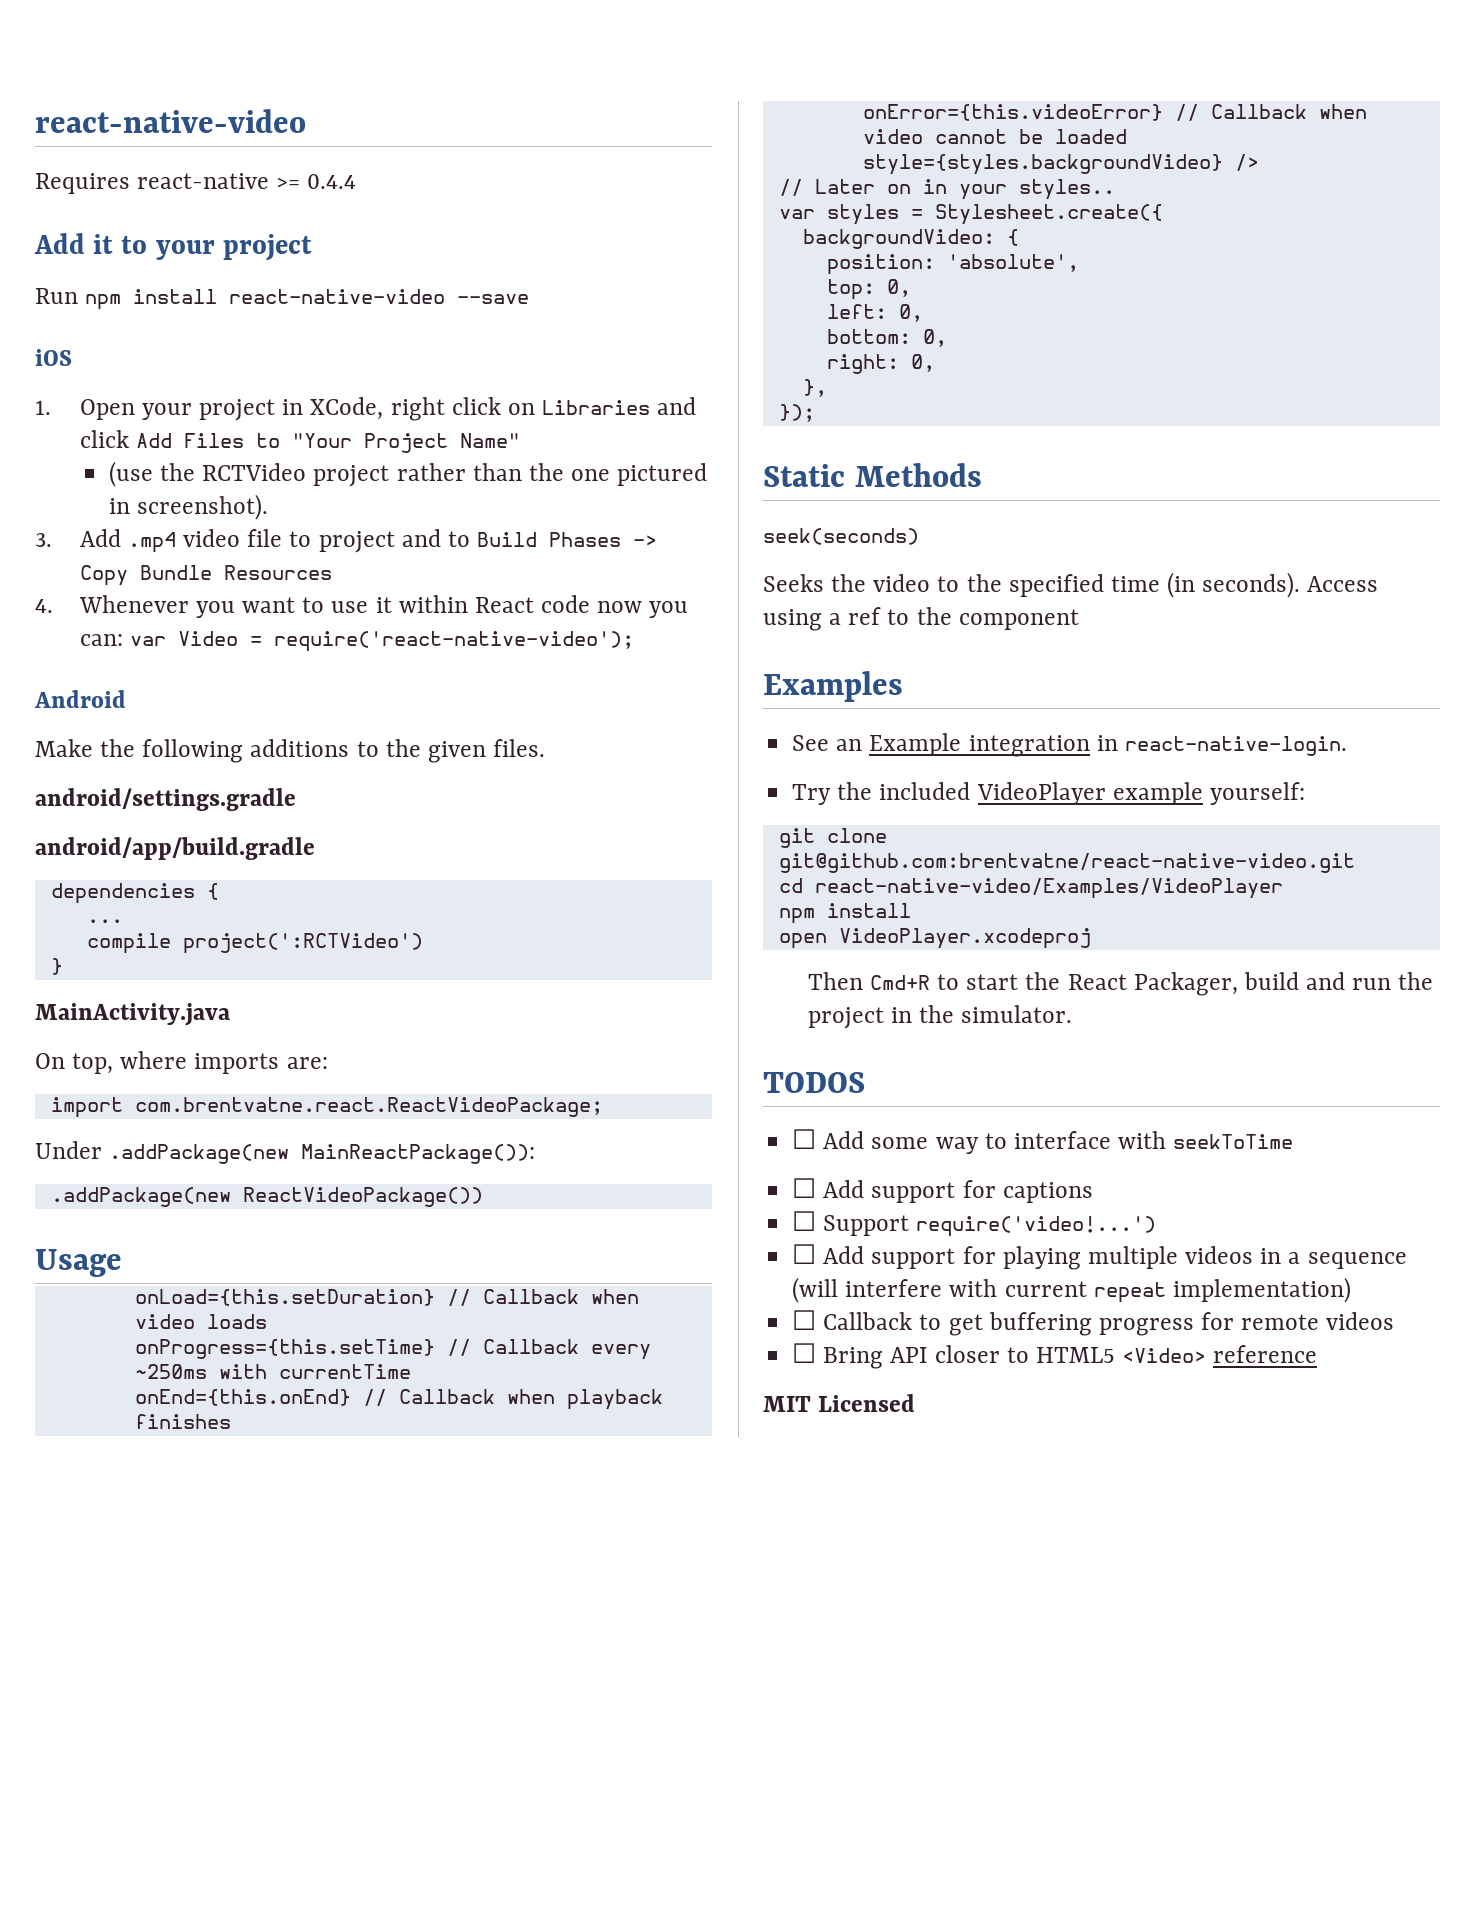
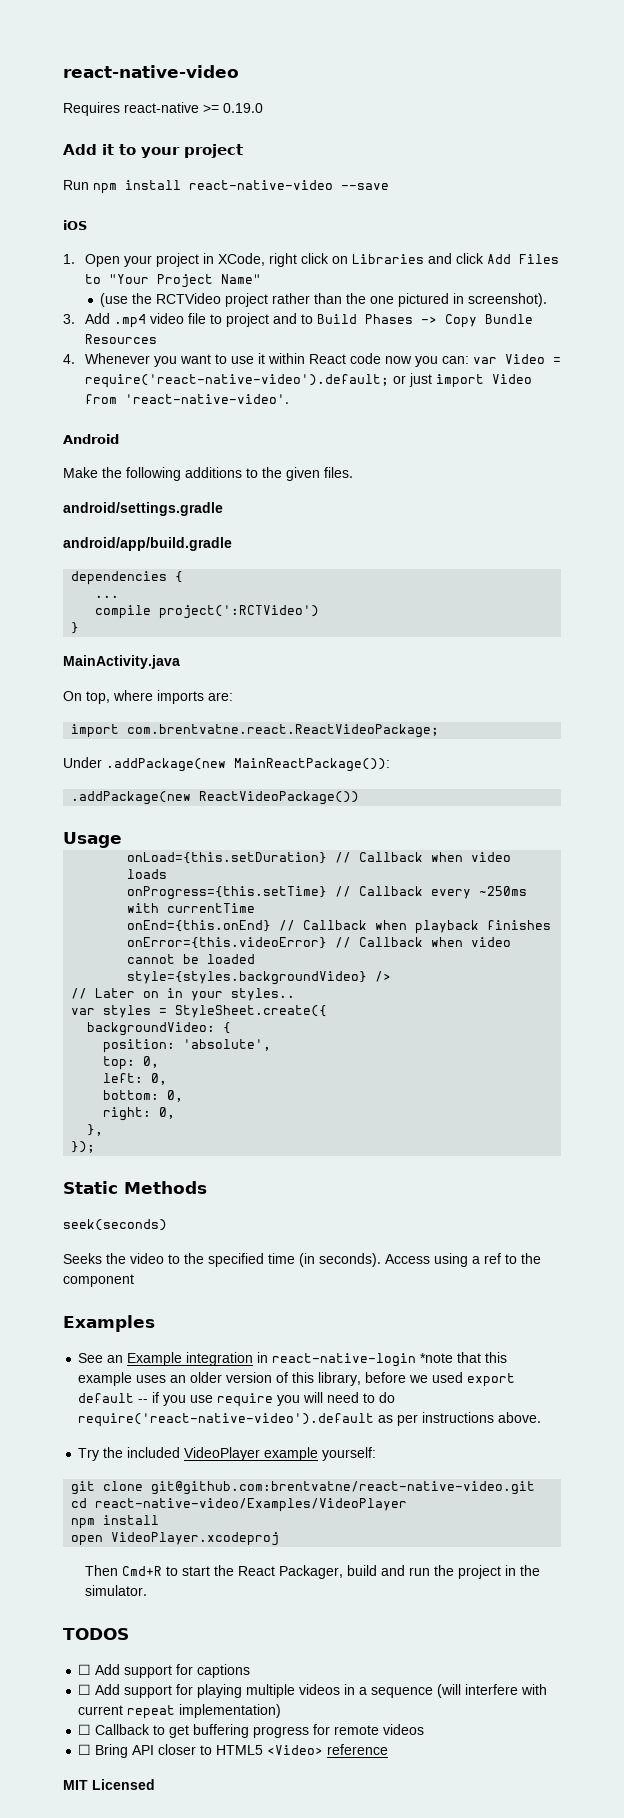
- Requires react-native >= 0.4.4
+ Requires react-native >= 0.19.0
- 4. Whenever you want to use it within React code now you can: var Video = require('react-native-video');
+ 4. Whenever you want to use it within React code now you can: var Video = require('react-native-video').default; or just import Video from 'react-native-video'.
- var styles = Stylesheet.create({
+ var styles = StyleSheet.create({
- See an Example integration in react-native-login.
+ See an Example integration in react-native-login *note that this example uses an older version of this library, before we used export default -- if you use require you will need to do require('react-native-video').default as per instructions above.
- ☐ Add some way to interface with seekToTime
- ☐ Support require('video!...')

